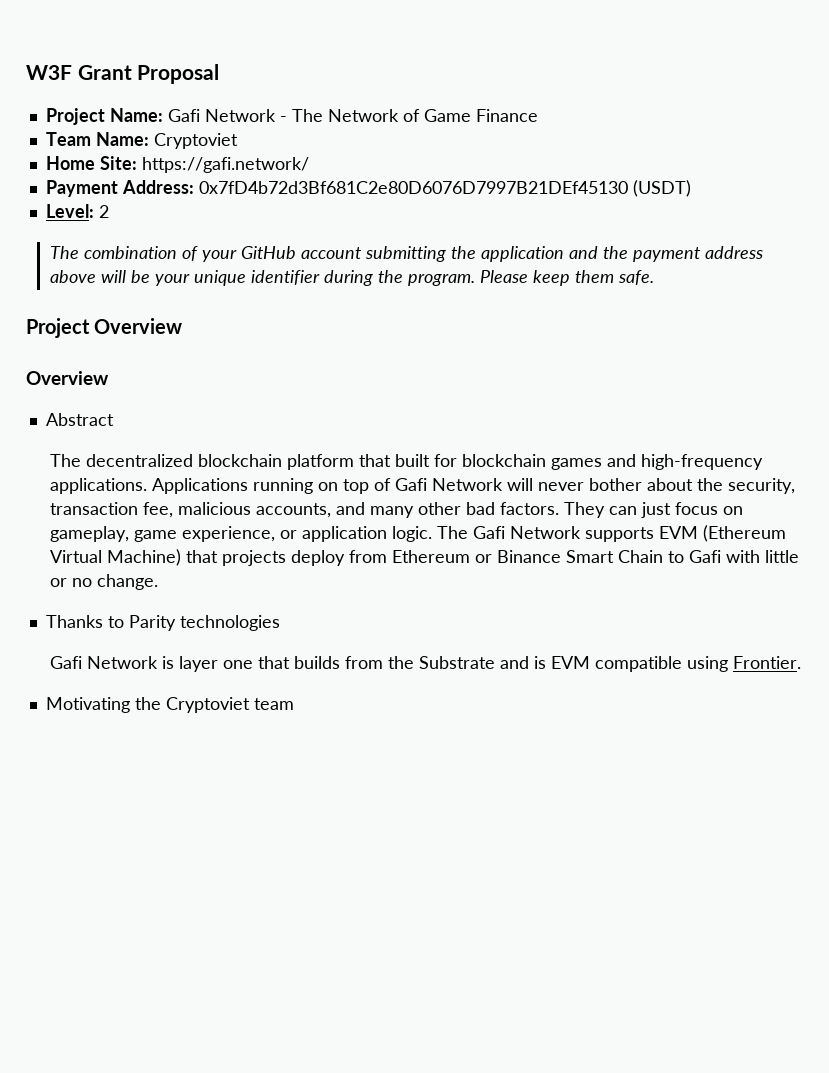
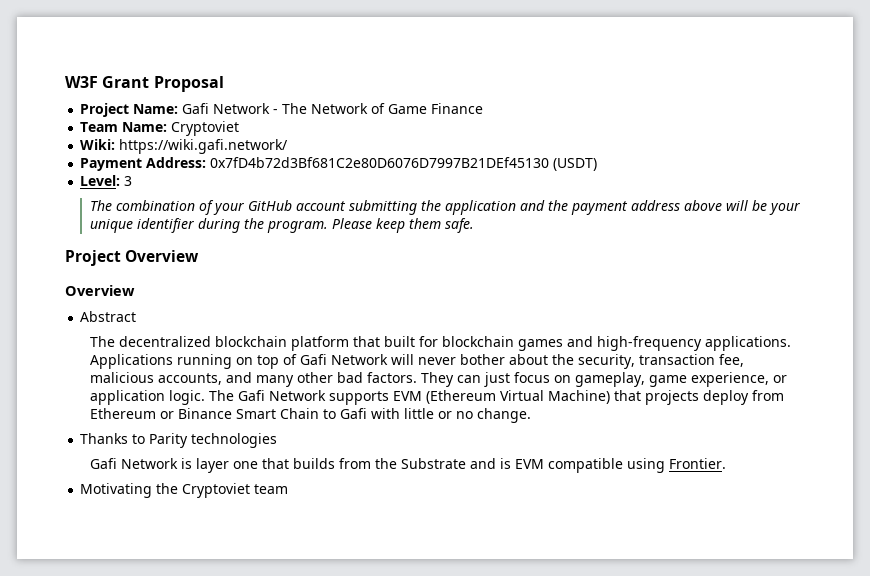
- Home Site: https://gafi.network/
+ Wiki: https://wiki.gafi.network/
- Level: 2
+ Level: 3

